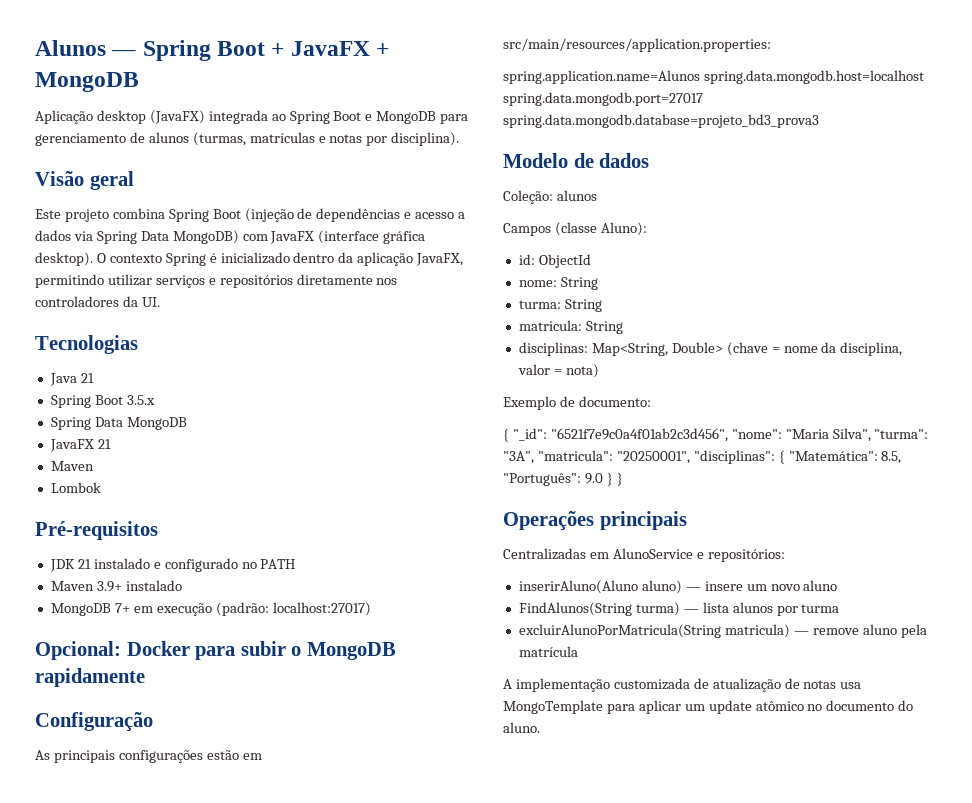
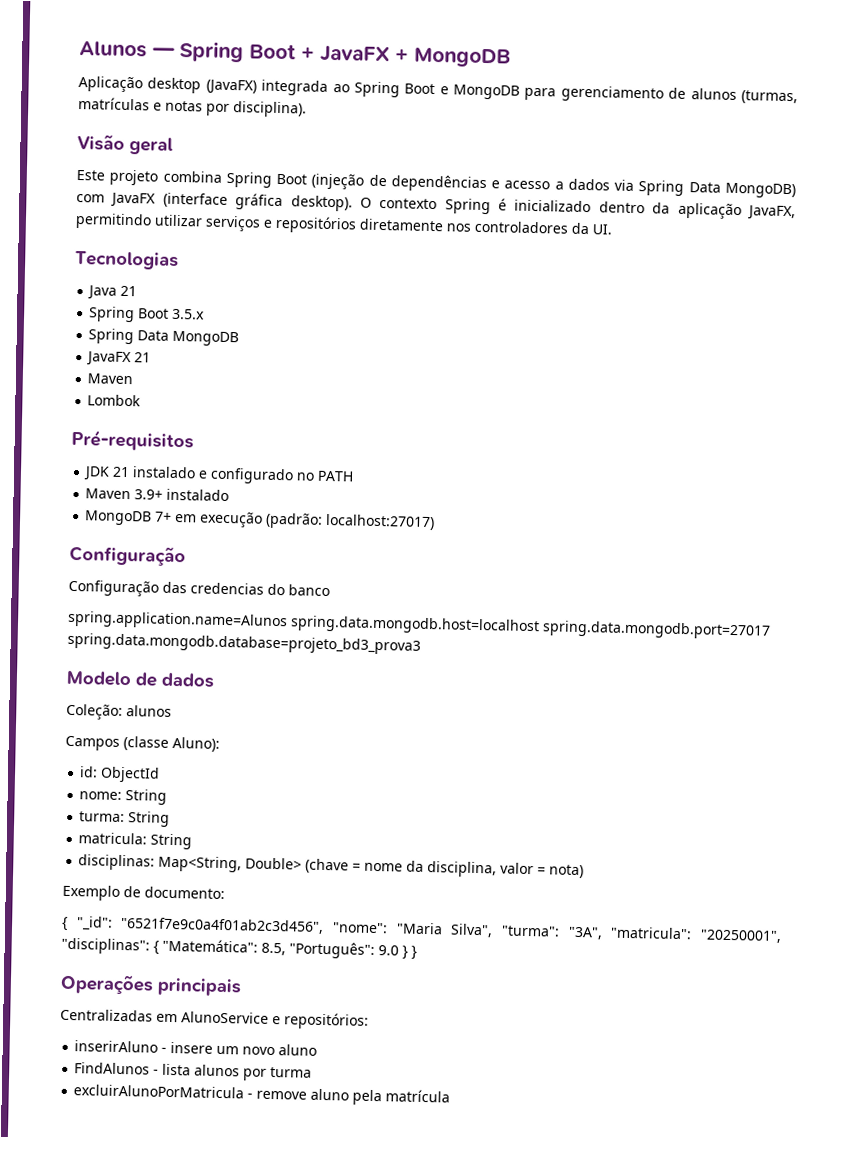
  MongoDB 7+ em execução (padrão: localhost:27017)
- Opcional: Docker para subir o MongoDB rapidamente
  Configuração
- As principais configurações estão em src/main/resources/application.properties:
+ Configuração das credencias do banco
- inserirAluno(Aluno aluno) — insere um novo aluno
+ inserirAluno - insere um novo aluno
- FindAlunos(String turma) — lista alunos por turma
+ FindAlunos - lista alunos por turma
- excluirAlunoPorMatricula(String matricula) — remove aluno pela matrícula
+ excluirAlunoPorMatricula - remove aluno pela matrícula
- A implementação customizada de atualização de notas usa MongoTemplate para aplicar um update atômico no documento do aluno.

